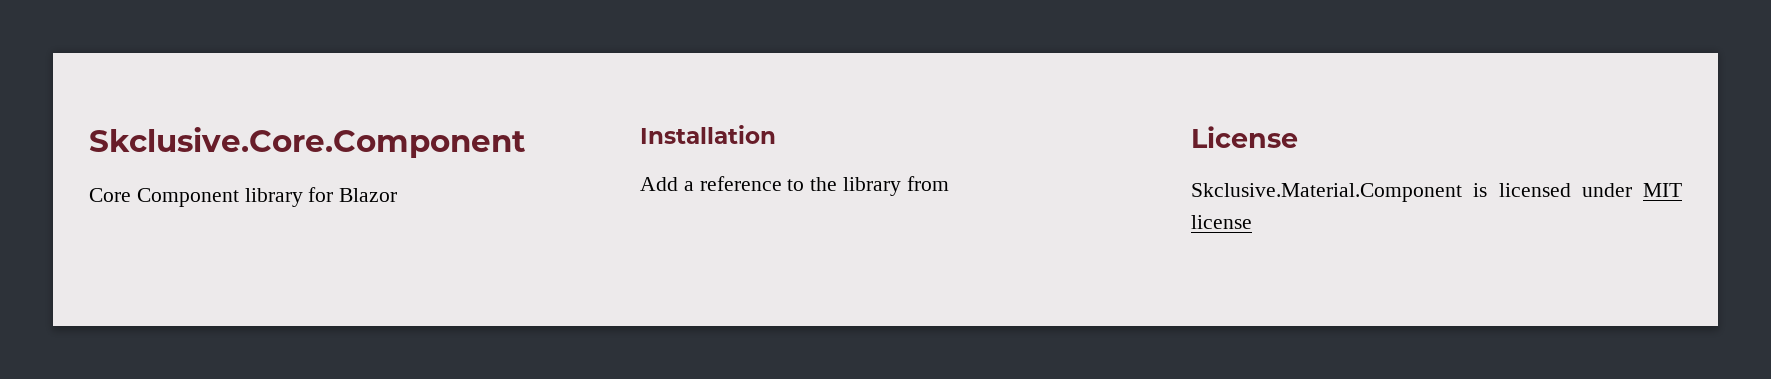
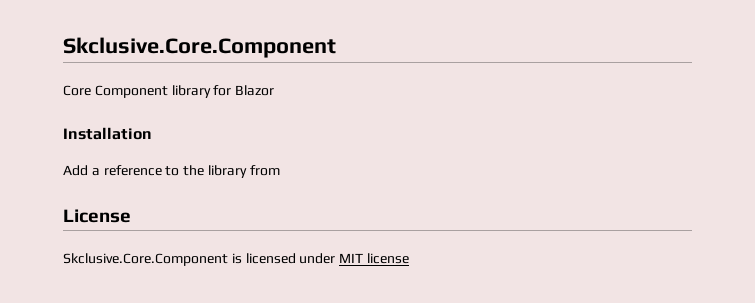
- Skclusive.Material.Component is licensed under MIT license
+ Skclusive.Core.Component is licensed under MIT license

